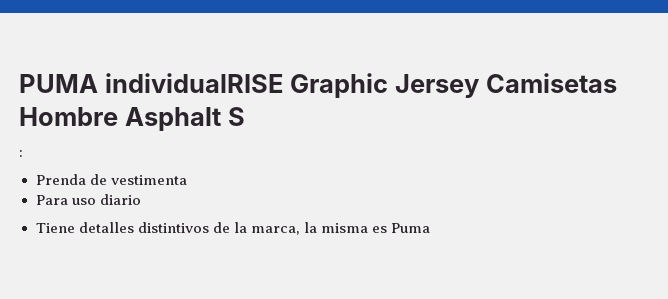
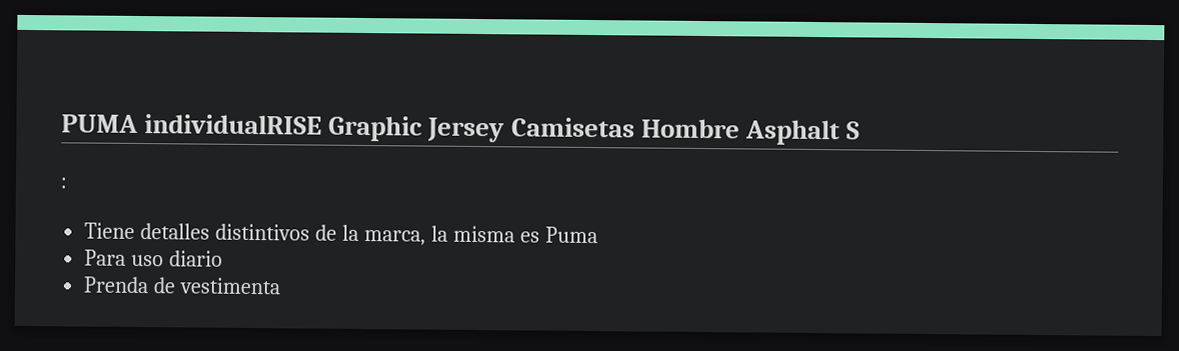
- Prenda de vestimenta
- Para uso diario
+ Para uso diario
+ Prenda de vestimenta

